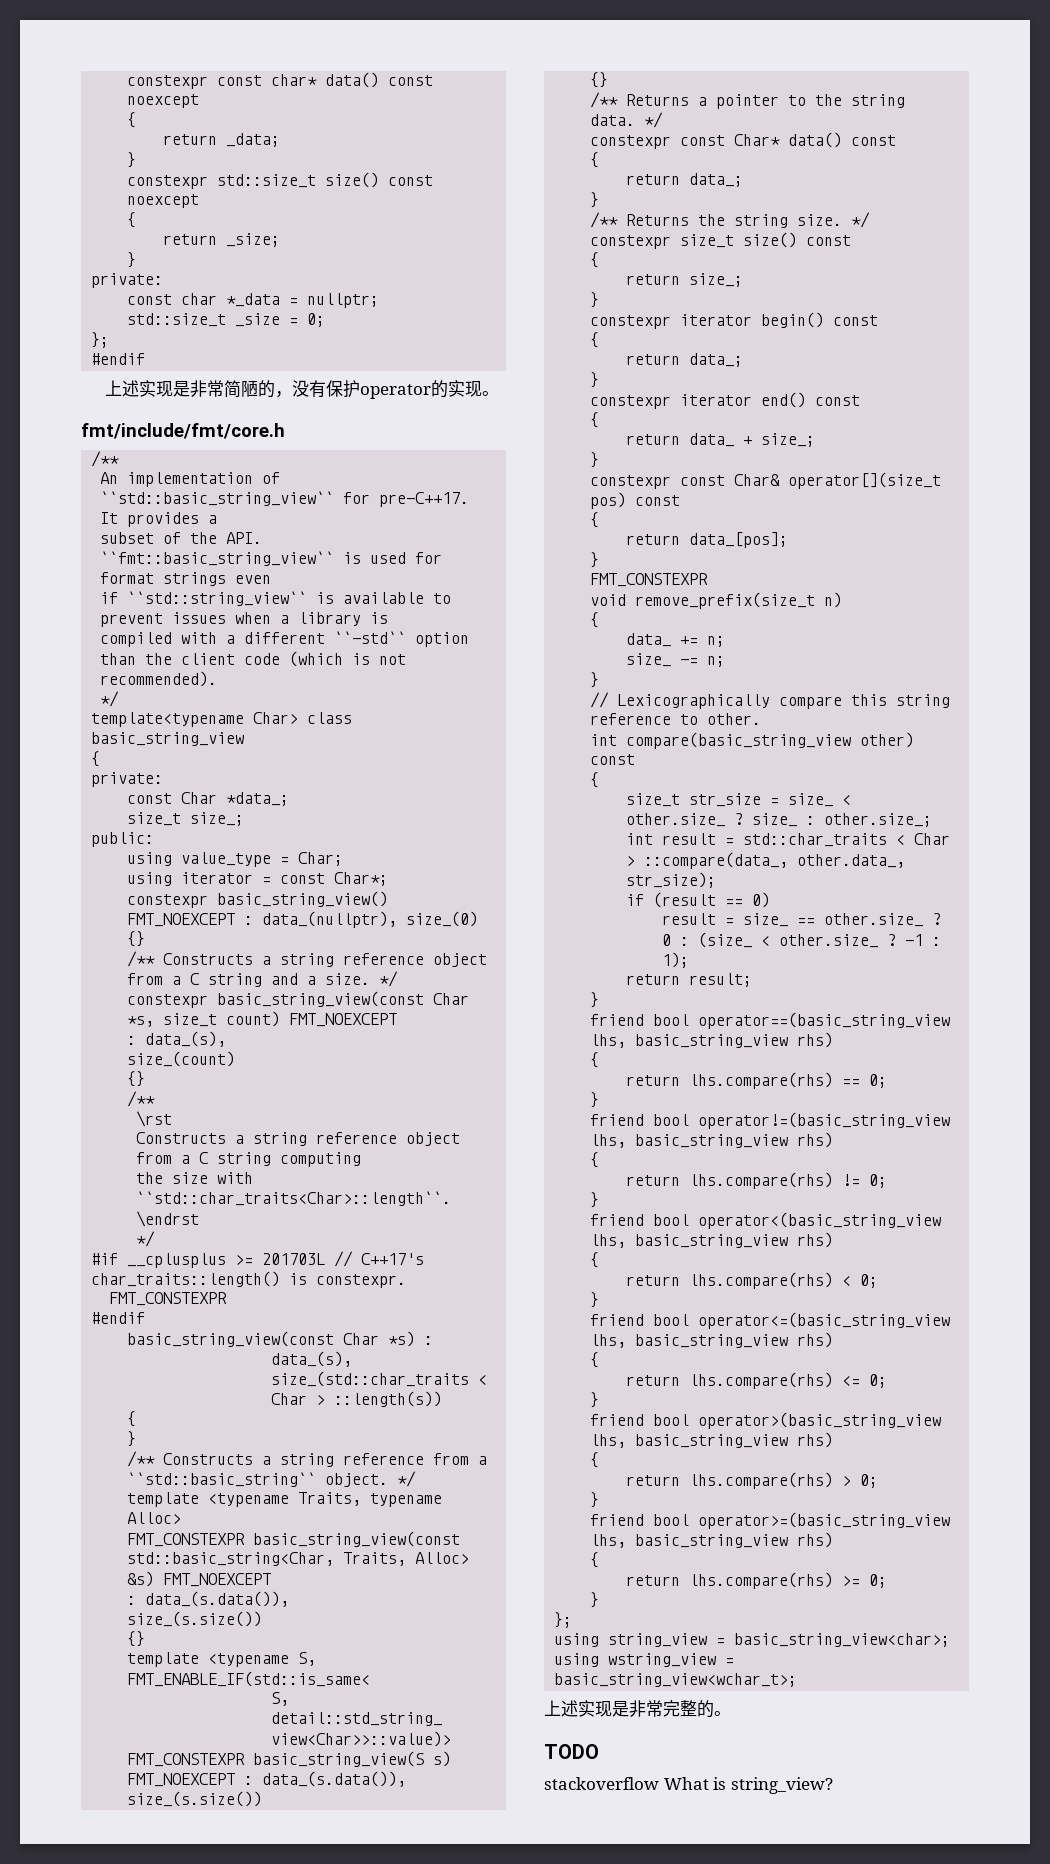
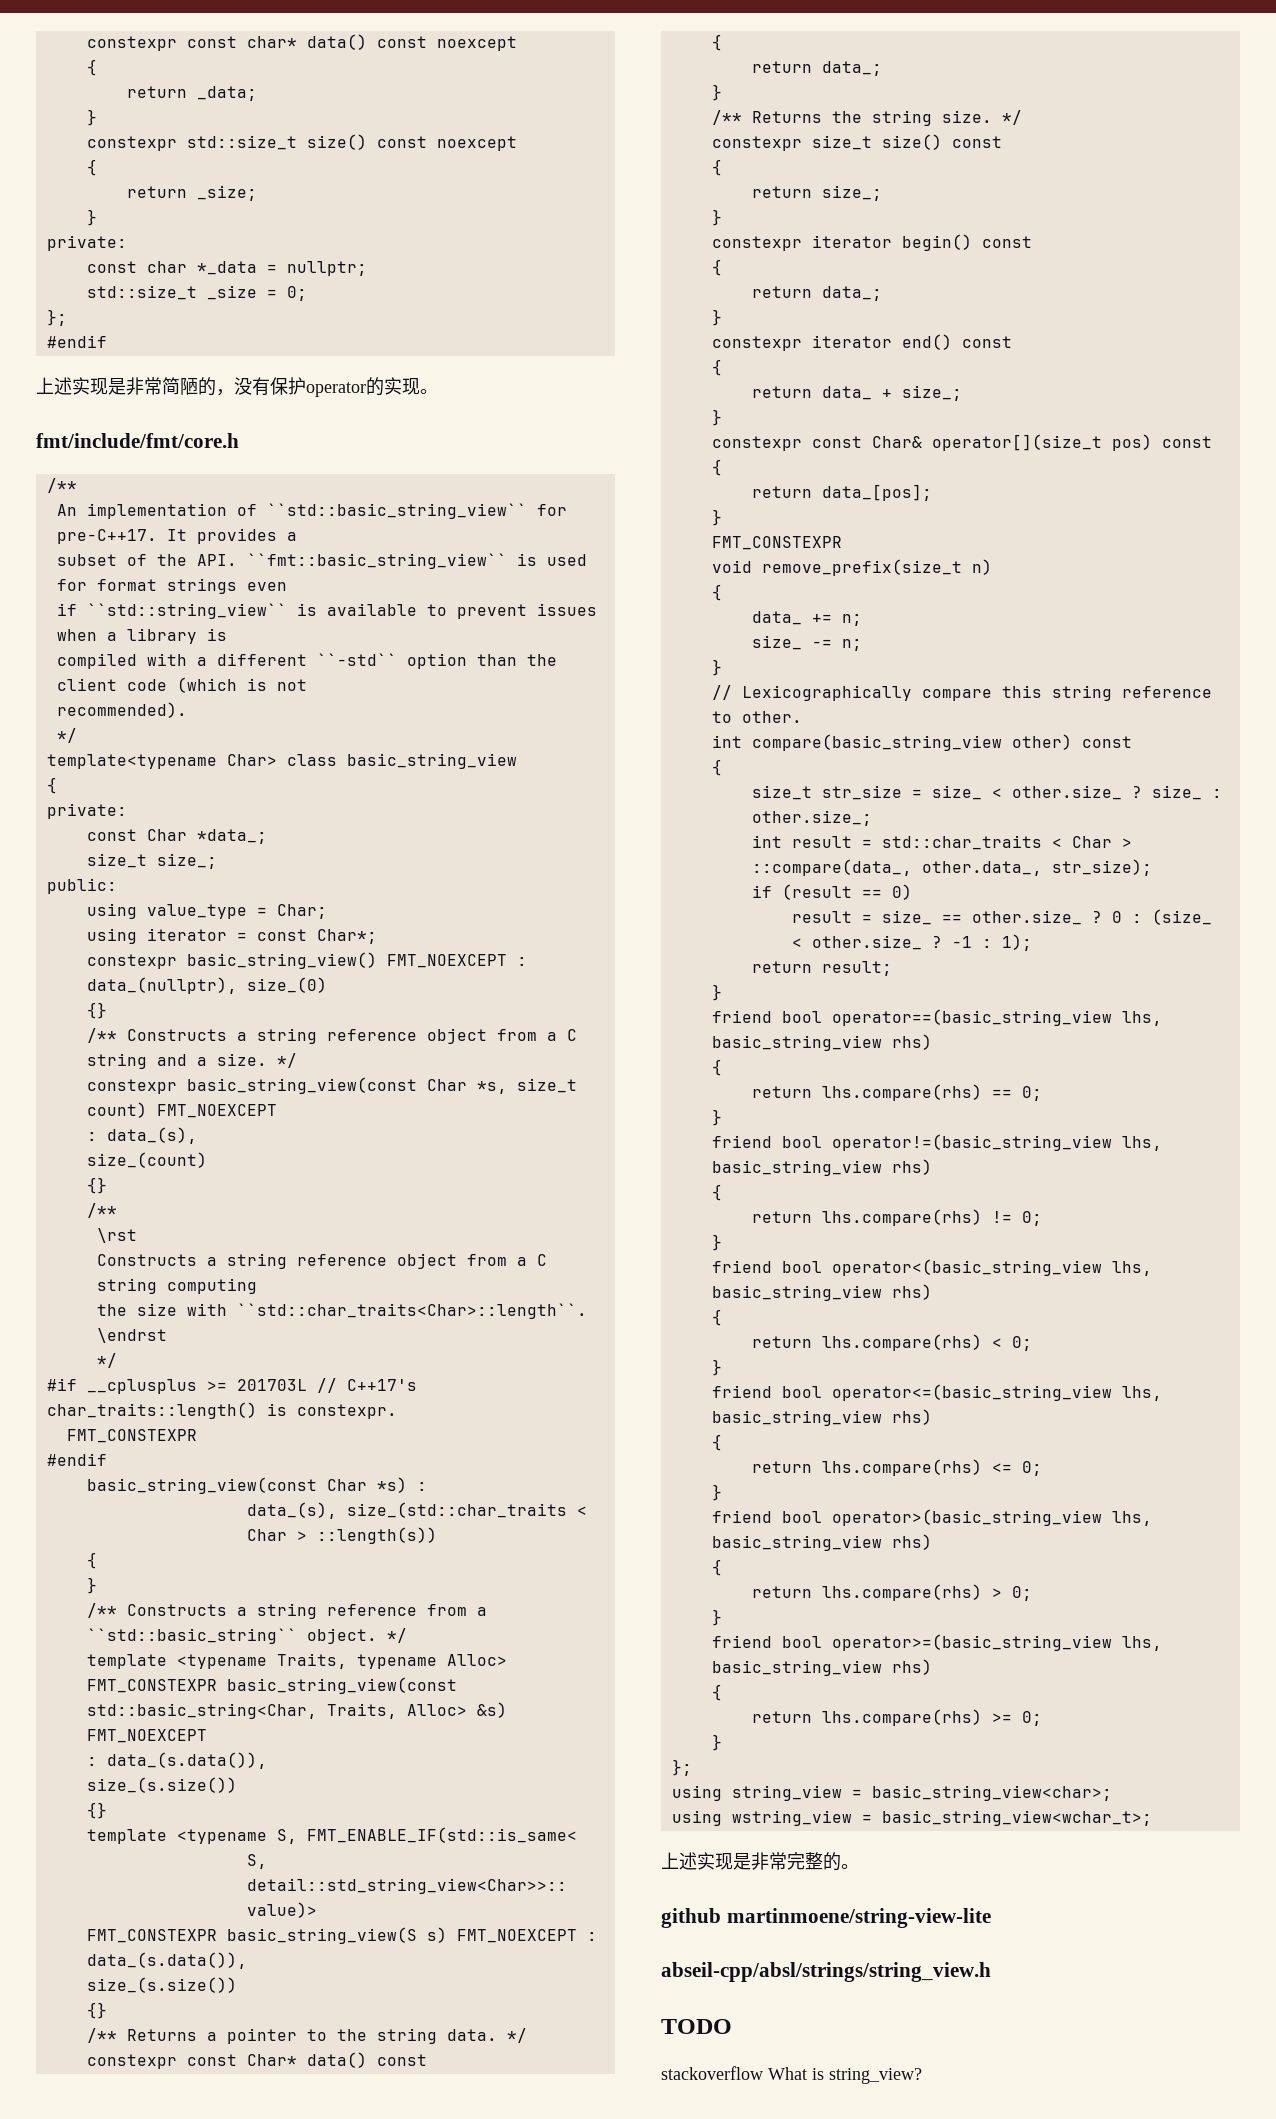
+ github martinmoene/string-view-lite
+ abseil-cpp/absl/strings/string_view.h

